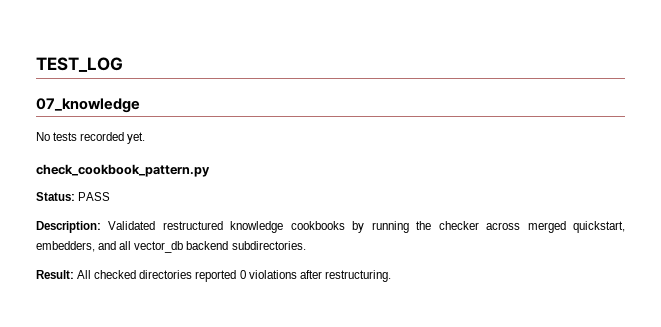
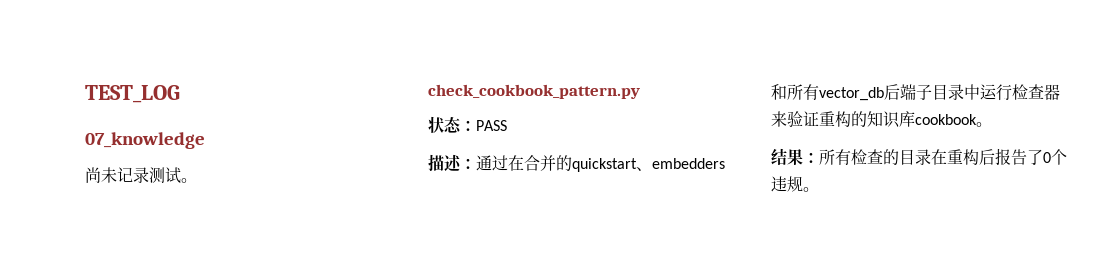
- No tests recorded yet.
+ 尚未记录测试。
- Status: PASS
+ 状态：PASS
- Description: Validated restructured knowledge cookbooks by running the checker across merged quickstart, embedders, and all vector_db backend subdirectories.
- Result: All checked directories reported 0 violations after restructuring.
+ 描述：通过在合并的quickstart、embedders和所有vector_db后端子目录中运行检查器来验证重构的知识库cookbook。
+ 结果：所有检查的目录在重构后报告了0个违规。

